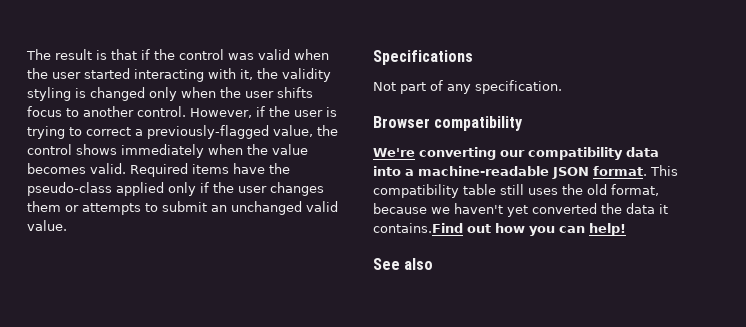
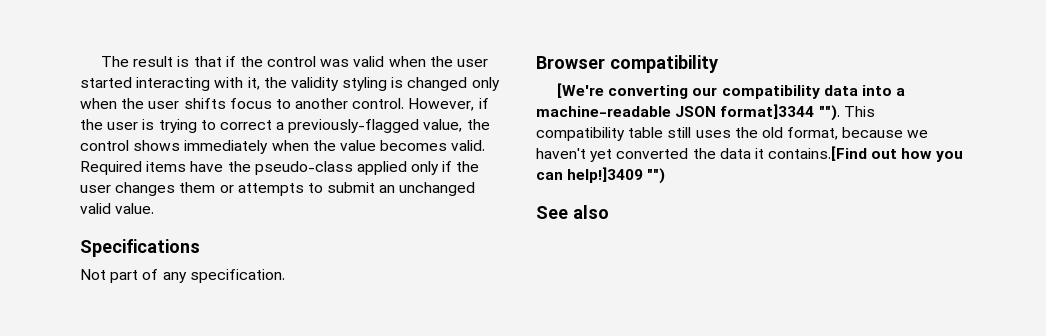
- We're converting our compatibility data into a machine-readable JSON format.
+ [We're converting our compatibility data into a machine-readable JSON format]3344 "").
- This compatibility table still uses the old format, because we haven't yet converted the data it contains.Find out how you can help!
+ This compatibility table still uses the old format, because we haven't yet converted the data it contains.[Find out how you can help!]3409 "")

